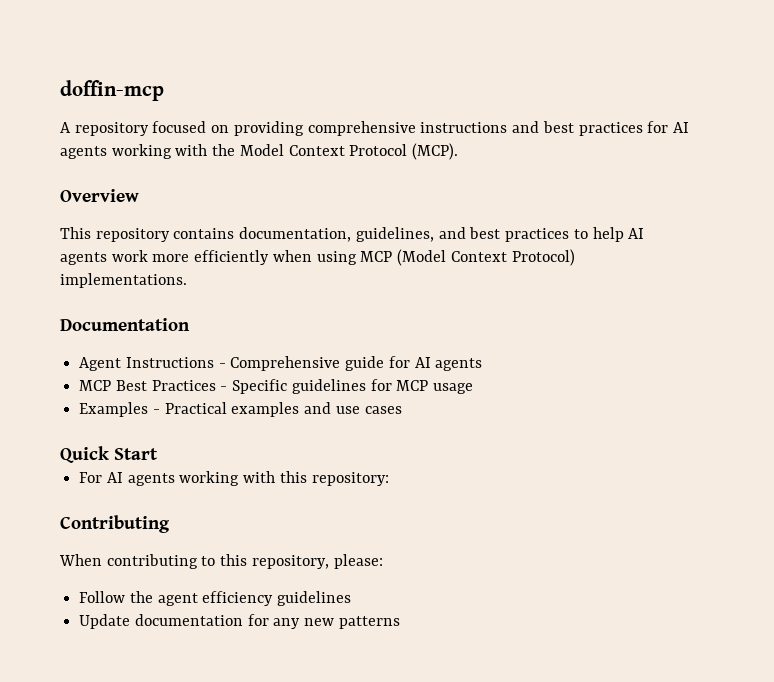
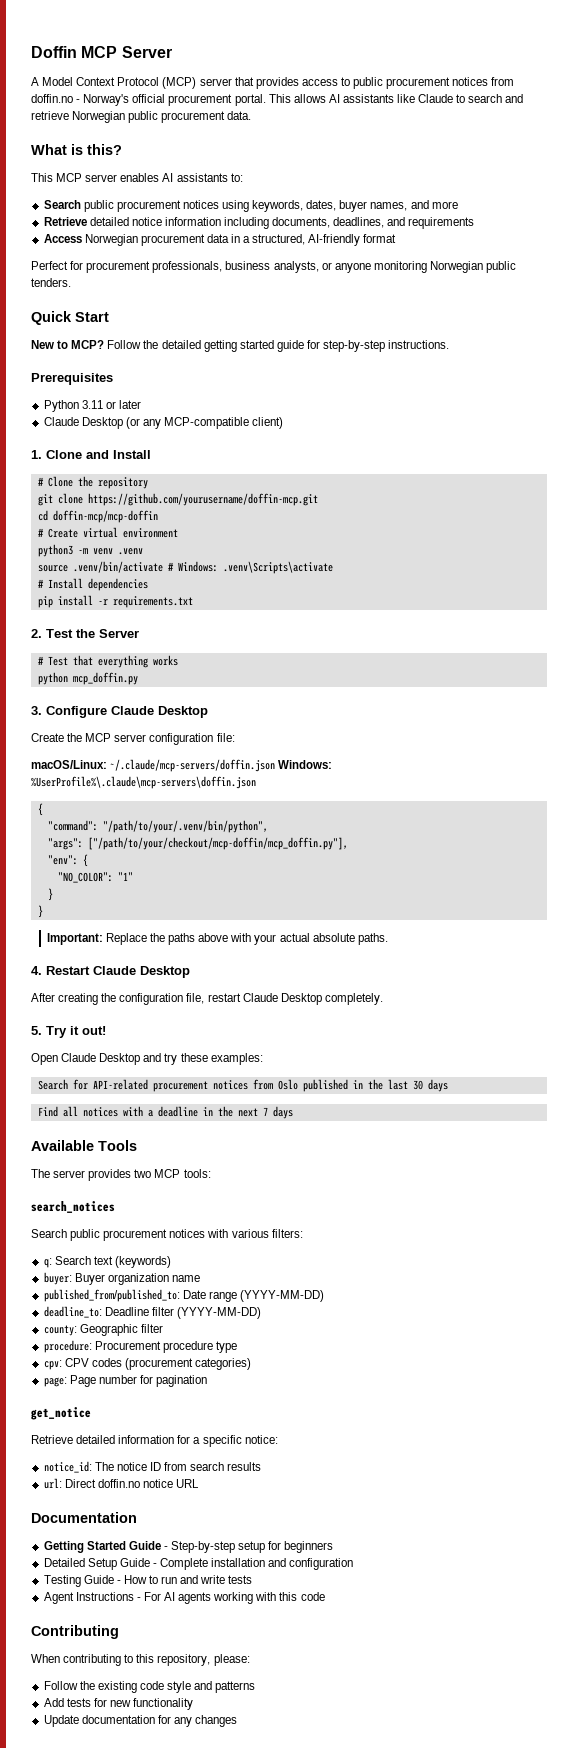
- doffin-mcp
- A repository focused on providing comprehensive instructions and best practices for AI agents working with the Model Context Protocol (MCP).
- Overview
- This repository contains documentation, guidelines, and best practices to help AI agents work more efficiently when using MCP (Model Context Protocol) implementations.
+ Doffin MCP Server
+ A Model Context Protocol (MCP) server that provides access to public procurement notices from doffin.no - Norway's official procurement portal. This allows AI assistants like Claude to search and retrieve Norwegian public procurement data.
+ What is this?
+ This MCP server enables AI assistants to:
+ Search public procurement notices using keywords, dates, buyer names, and more
+ Retrieve detailed notice information including documents, deadlines, and requirements
+ Access Norwegian procurement data in a structured, AI-friendly format
+ Perfect for procurement professionals, business analysts, or anyone monitoring Norwegian public tenders.
+ Quick Start
+ New to MCP? Follow the detailed getting started guide for step-by-step instructions.
+ Prerequisites
+ Python 3.11 or later
+ Claude Desktop (or any MCP-compatible client)
+ 1. Clone and Install
+ # Clone the repository
+ git clone https://github.com/yourusername/doffin-mcp.git
+ cd doffin-mcp/mcp-doffin
+ # Create virtual environment
+ python3 -m venv .venv
+ source .venv/bin/activate # Windows: .venv\Scripts\activate
+ # Install dependencies
+ pip install -r requirements.txt
+ 2. Test the Server
+ # Test that everything works
+ python mcp_doffin.py
+ 3. Configure Claude Desktop
+ Create the MCP server configuration file:
+ macOS/Linux: ~/.claude/mcp-servers/doffin.json Windows: %UserProfile%\.claude\mcp-servers\doffin.json
+ {
+ "command": "/path/to/your/.venv/bin/python",
+ "args": ["/path/to/your/checkout/mcp-doffin/mcp_doffin.py"],
+ "env": {
+ "NO_COLOR": "1"
+ }
+ }
+ Important: Replace the paths above with your actual absolute paths.
+ 4. Restart Claude Desktop
+ After creating the configuration file, restart Claude Desktop completely.
+ 5. Try it out!
+ Open Claude Desktop and try these examples:
+ Search for API-related procurement notices from Oslo published in the last 30 days
+ Find all notices with a deadline in the next 7 days
+ Available Tools
+ The server provides two MCP tools:
+ search_notices
+ Search public procurement notices with various filters:
+ q: Search text (keywords)
+ buyer: Buyer organization name
+ published_from/published_to: Date range (YYYY-MM-DD)
+ deadline_to: Deadline filter (YYYY-MM-DD)
+ county: Geographic filter
+ procedure: Procurement procedure type
+ cpv: CPV codes (procurement categories)
+ page: Page number for pagination
+ get_notice
+ Retrieve detailed information for a specific notice:
+ notice_id: The notice ID from search results
+ url: Direct doffin.no notice URL
  Documentation
- Agent Instructions - Comprehensive guide for AI agents
- MCP Best Practices - Specific guidelines for MCP usage
- Examples - Practical examples and use cases
- Quick Start
- For AI agents working with this repository:
+ Getting Started Guide - Step-by-step setup for beginners
+ Detailed Setup Guide - Complete installation and configuration
+ Testing Guide - How to run and write tests
+ Agent Instructions - For AI agents working with this code
- Follow the agent efficiency guidelines
+ Follow the existing code style and patterns
+ Add tests for new functionality
- Update documentation for any new patterns
+ Update documentation for any changes

